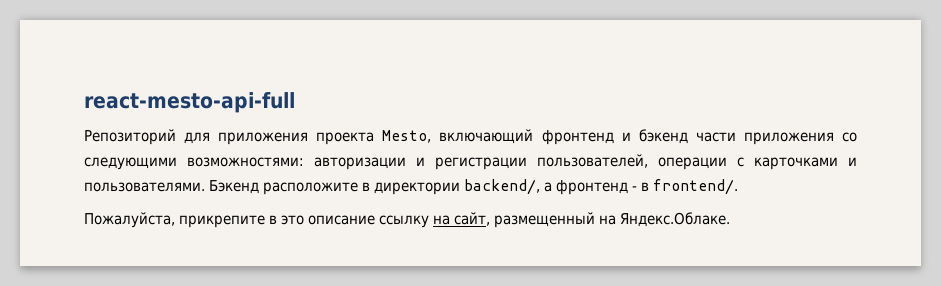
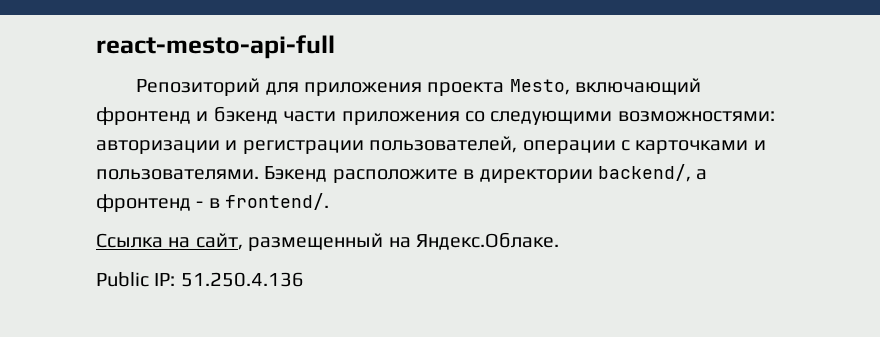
- Пожалуйста, прикрепите в это описание ссылку на сайт, размещенный на Яндекс.Облаке.
+ Ссылка на сайт, размещенный на Яндекс.Облаке.
+ Public IP: 51.250.4.136

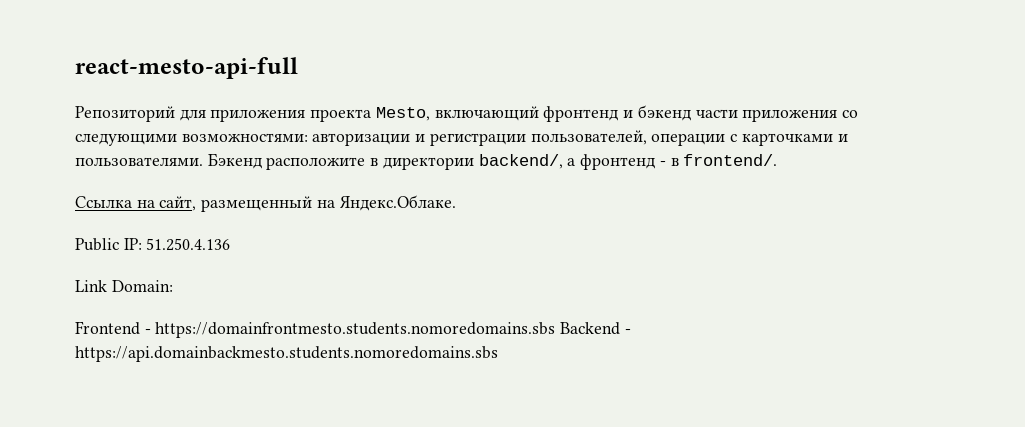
+ Link Domain:
+ Frontend - https://domainfrontmesto.students.nomoredomains.sbs Backend - https://api.domainbackmesto.students.nomoredomains.sbs

